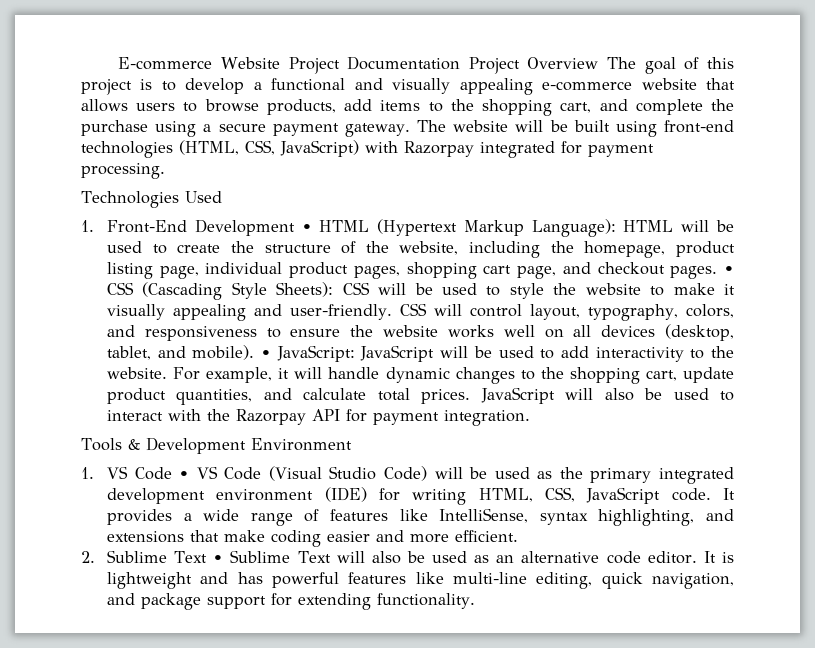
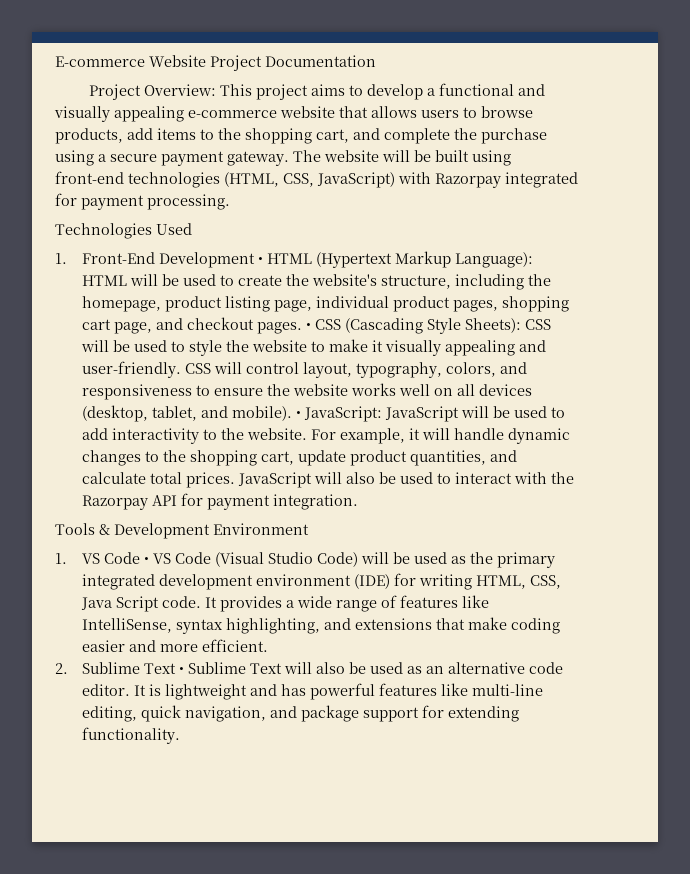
- E-commerce Website Project Documentation Project Overview The goal of this project is to develop a functional and visually appealing e-commerce website that allows users to browse products, add items to the shopping cart, and complete the purchase using a secure payment gateway.
+ E-commerce Website Project Documentation
+ Project Overview: This project aims to develop a functional and visually appealing e-commerce website that allows users to browse products, add items to the shopping cart, and complete the purchase using a secure payment gateway.
- 1. Front-End Development • HTML (Hypertext Markup Language): HTML will be used to create the structure of the website, including the homepage, product listing page, individual product pages, shopping cart page, and checkout pages.
+ 1. Front-End Development • HTML (Hypertext Markup Language): HTML will be used to create the website's structure, including the homepage, product listing page, individual product pages, shopping cart page, and checkout pages.
- 1. VS Code • VS Code (Visual Studio Code) will be used as the primary integrated development environment (IDE) for writing HTML, CSS, JavaScript code.
+ 1. VS Code • VS Code (Visual Studio Code) will be used as the primary integrated development environment (IDE) for writing HTML, CSS, Java Script code.

